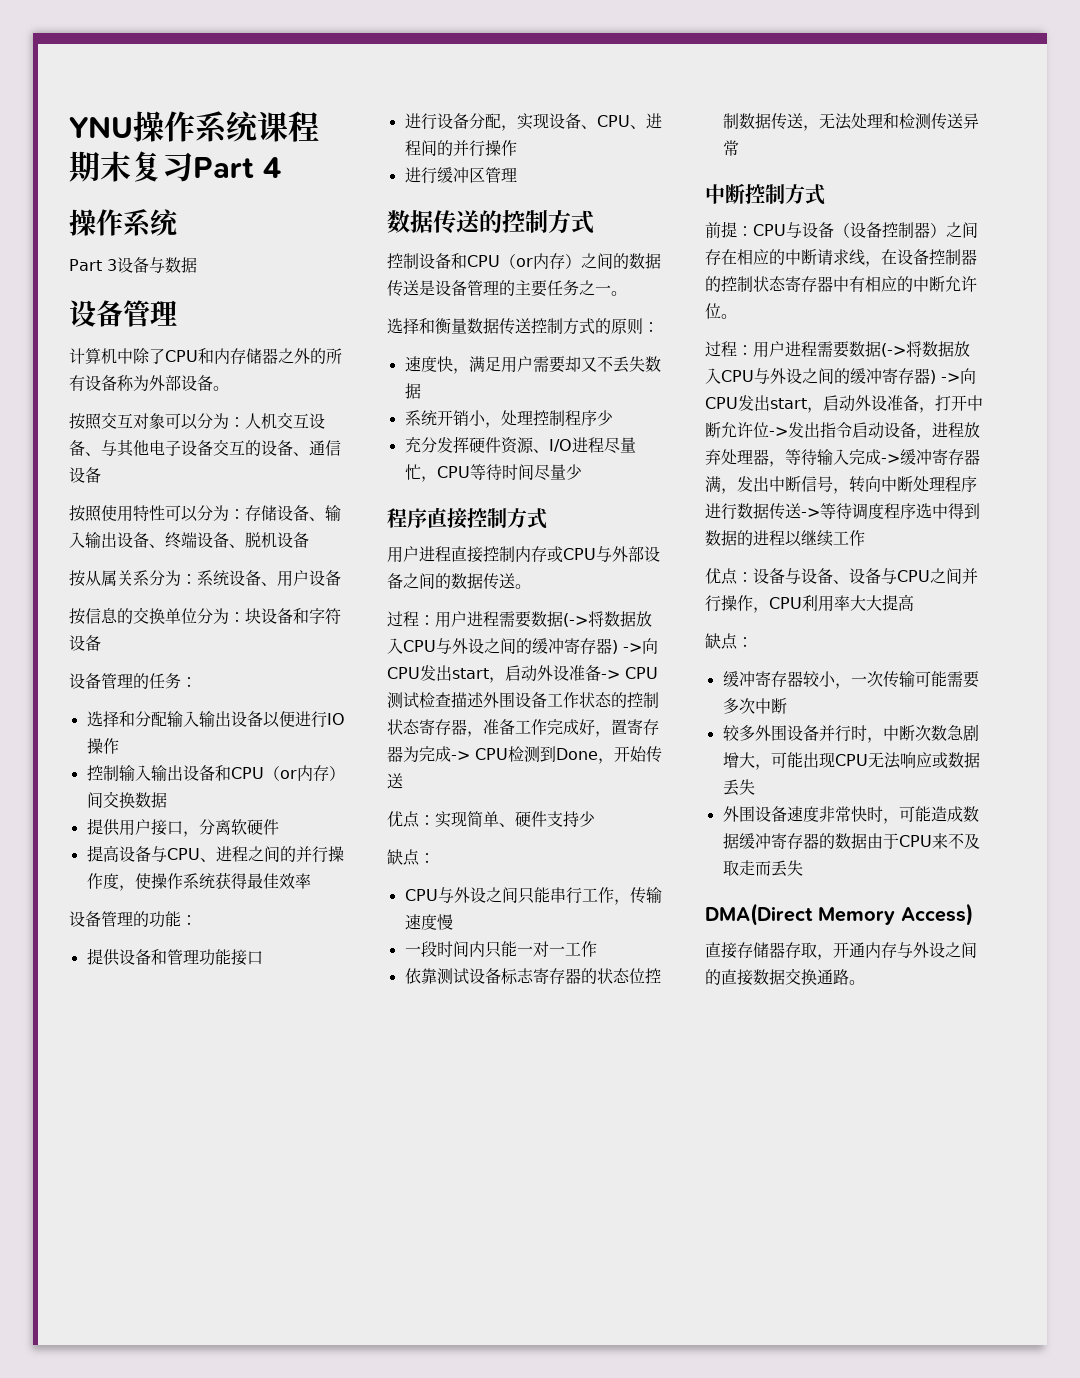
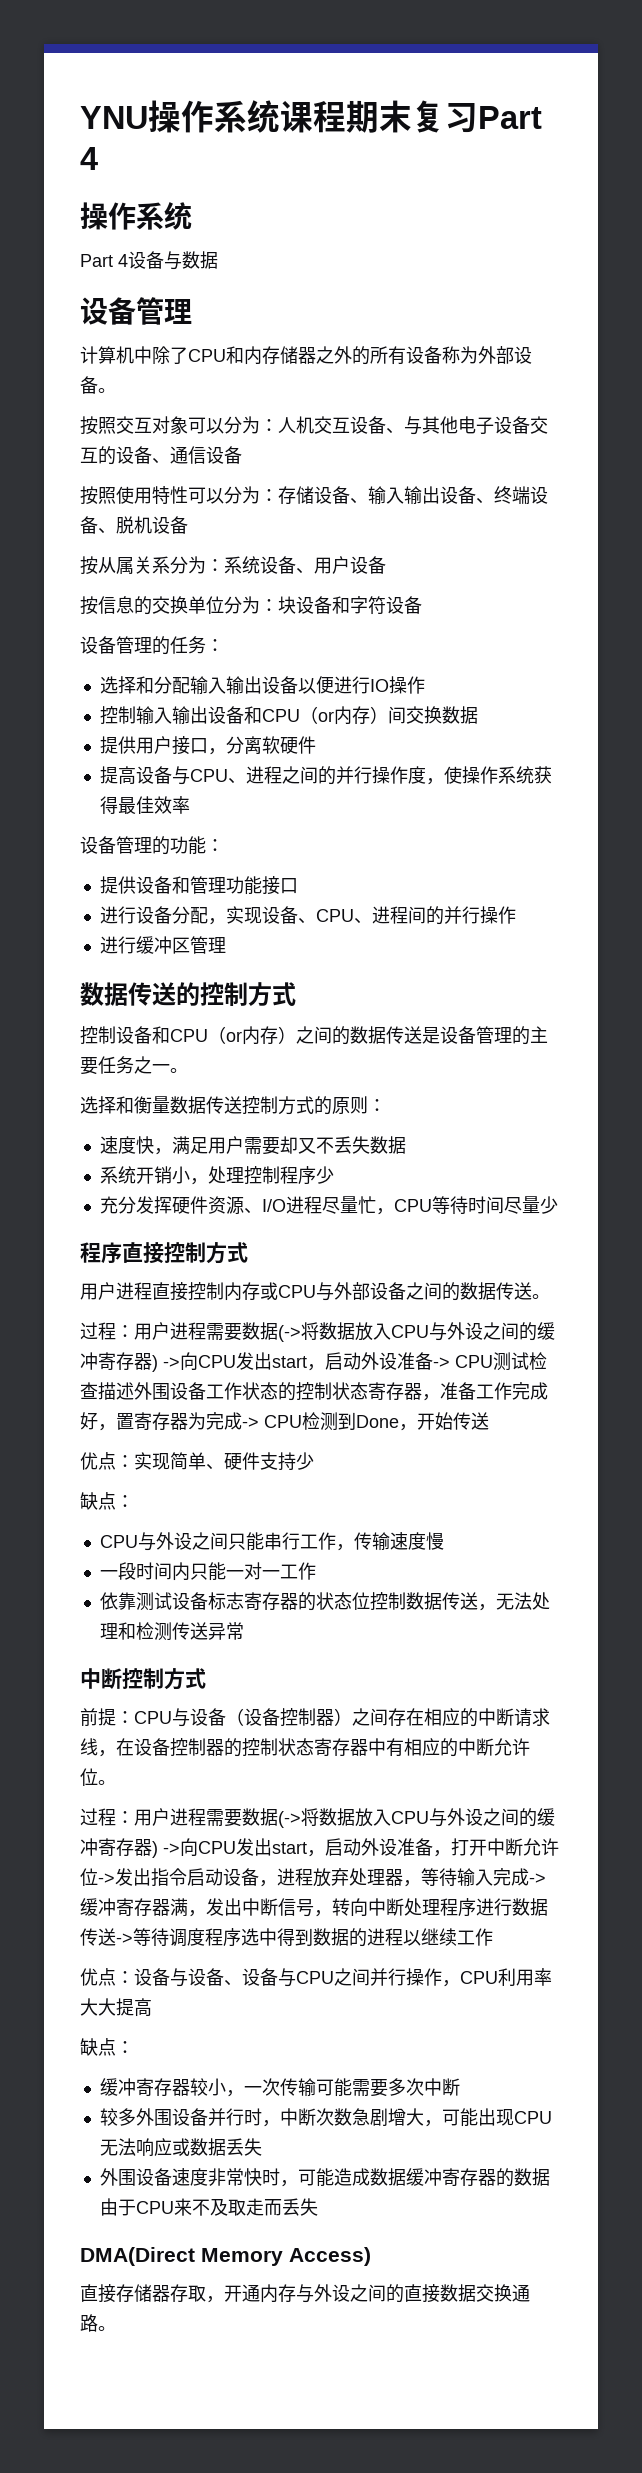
- Part 3设备与数据
+ Part 4设备与数据

